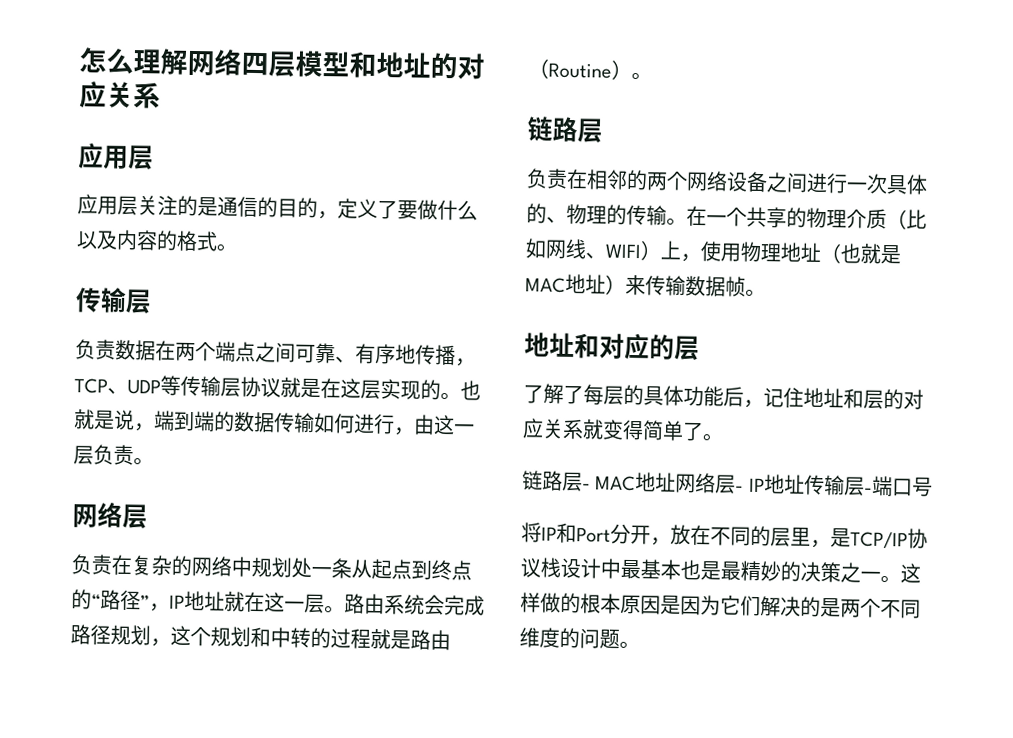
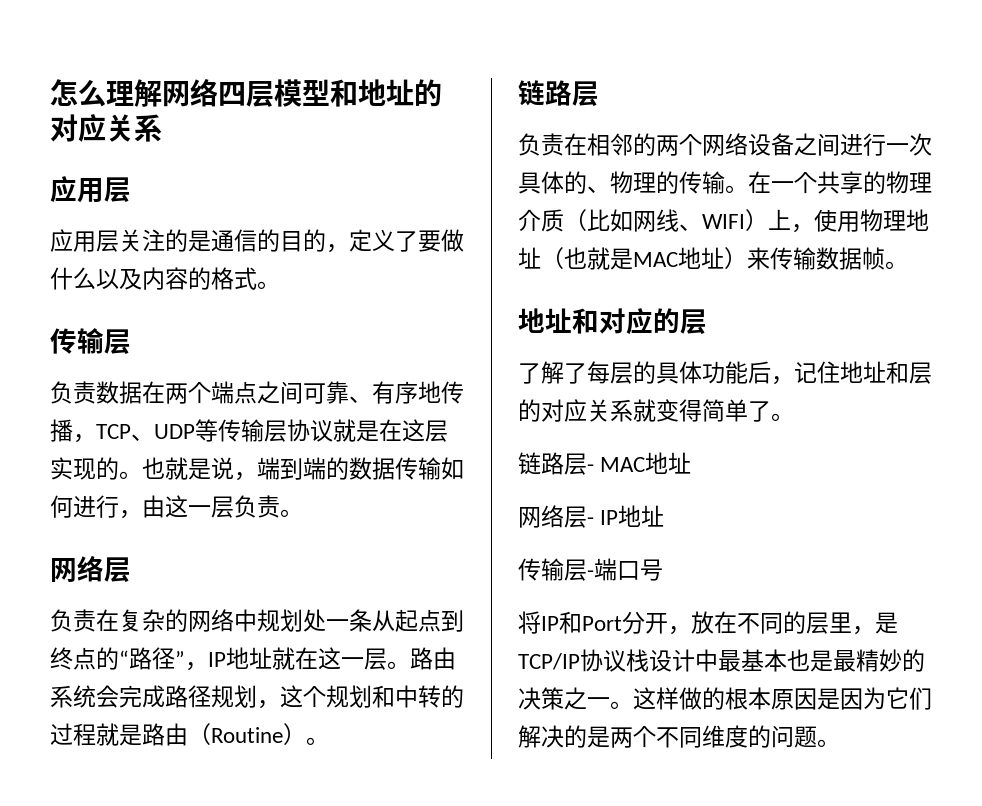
- 链路层- MAC地址网络层- IP地址传输层-端口号
+ 链路层- MAC地址
+ 网络层- IP地址
+ 传输层-端口号

